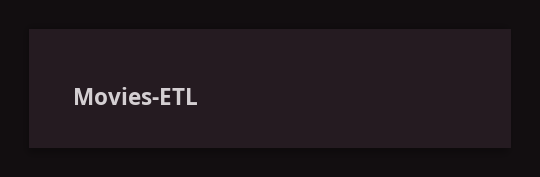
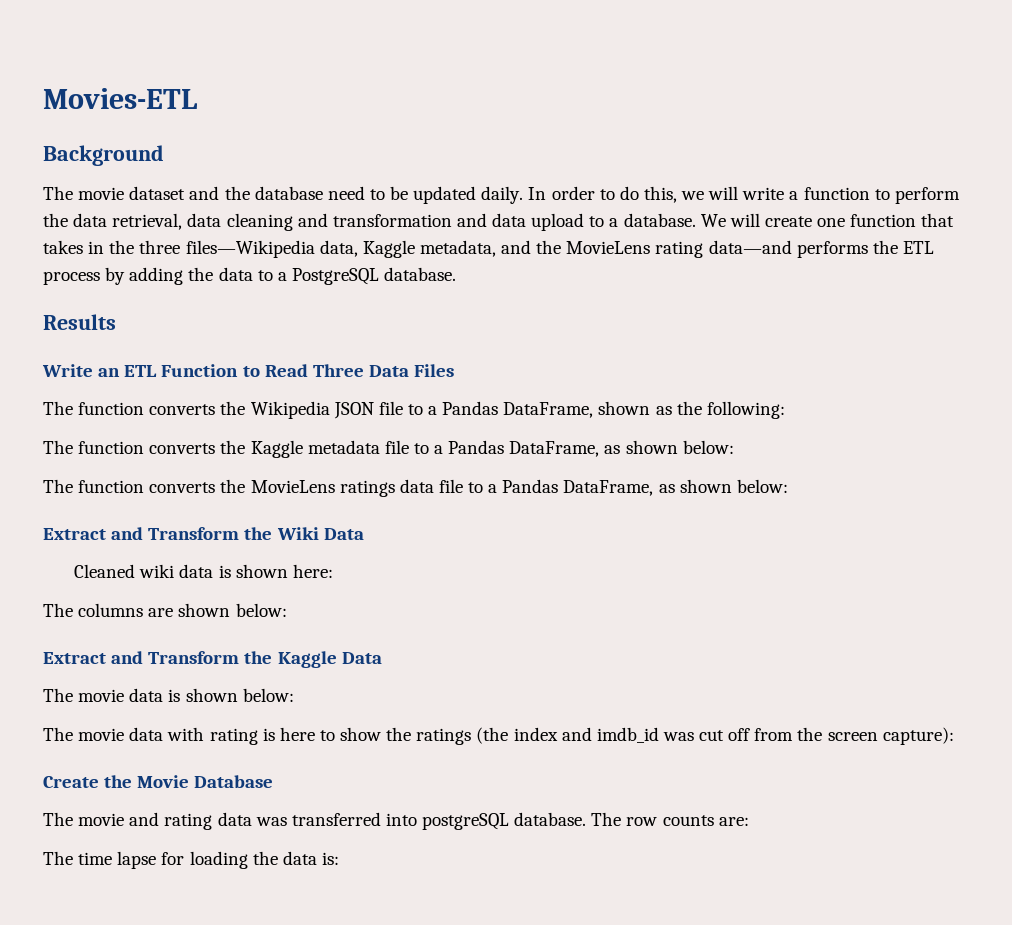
+ Background
+ The movie dataset and the database need to be updated daily. In order to do this, we will write a function to perform the data retrieval, data cleaning and transformation and data upload to a database. We will create one function that takes in the three files—Wikipedia data, Kaggle metadata, and the MovieLens rating data—and performs the ETL process by adding the data to a PostgreSQL database.
+ Results
+ Write an ETL Function to Read Three Data Files
+ The function converts the Wikipedia JSON file to a Pandas DataFrame, shown as the following:
+ The function converts the Kaggle metadata file to a Pandas DataFrame, as shown below:
+ The function converts the MovieLens ratings data file to a Pandas DataFrame, as shown below:
+ Extract and Transform the Wiki Data
+ Cleaned wiki data is shown here:
+ The columns are shown below:
+ Extract and Transform the Kaggle Data
+ The movie data is shown below:
+ The movie data with rating is here to show the ratings (the index and imdb_id was cut off from the screen capture):
+ Create the Movie Database
+ The movie and rating data was transferred into postgreSQL database. The row counts are:
+ The time lapse for loading the data is:

